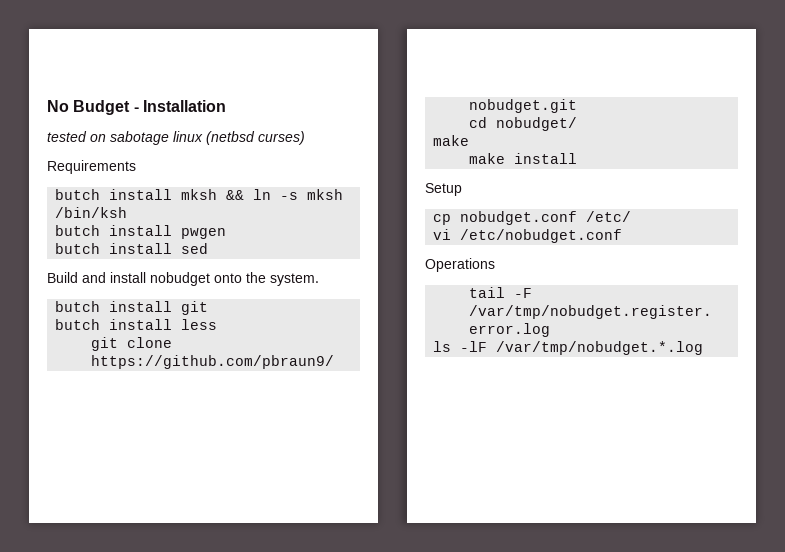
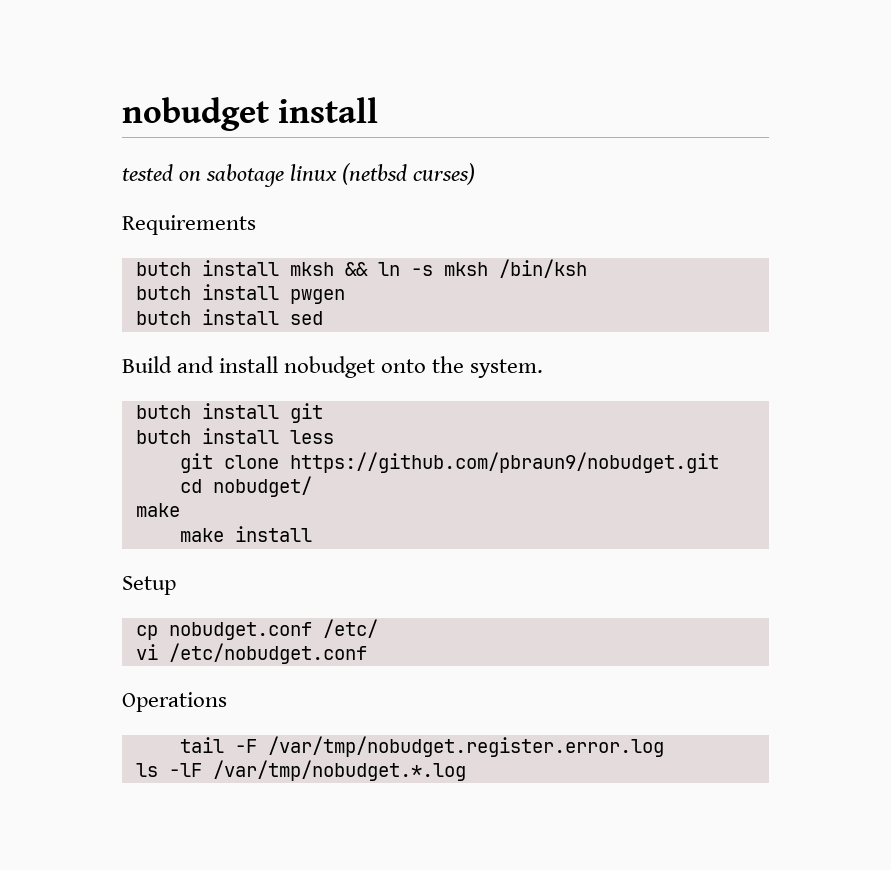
- No Budget - Installation
+ nobudget install

